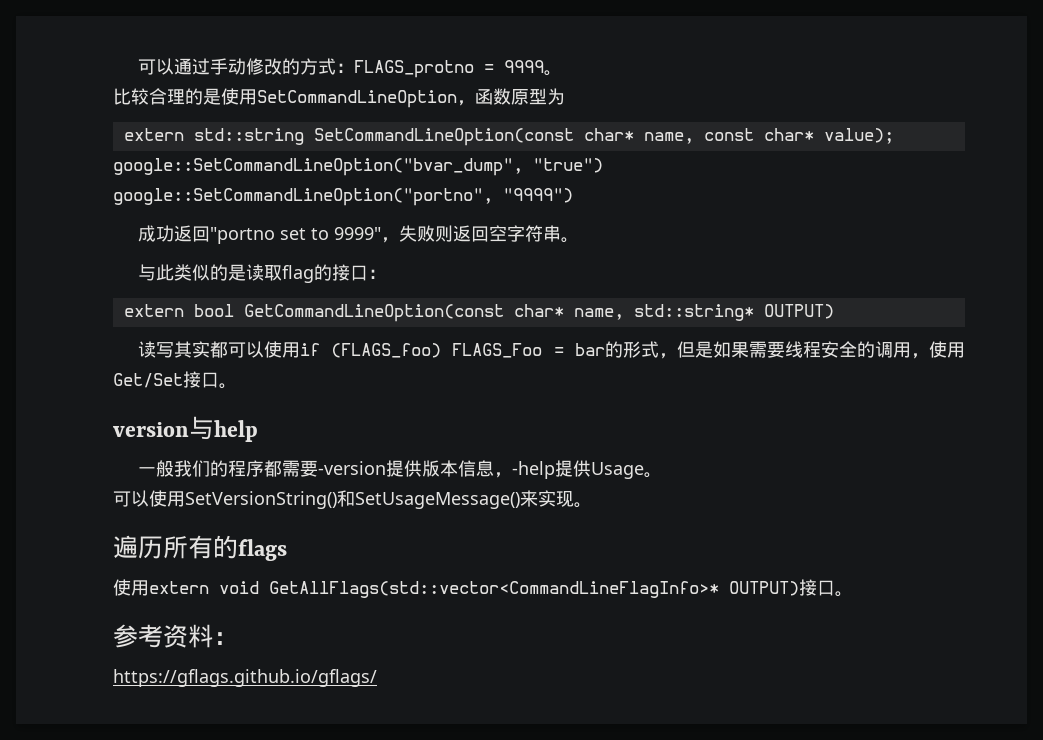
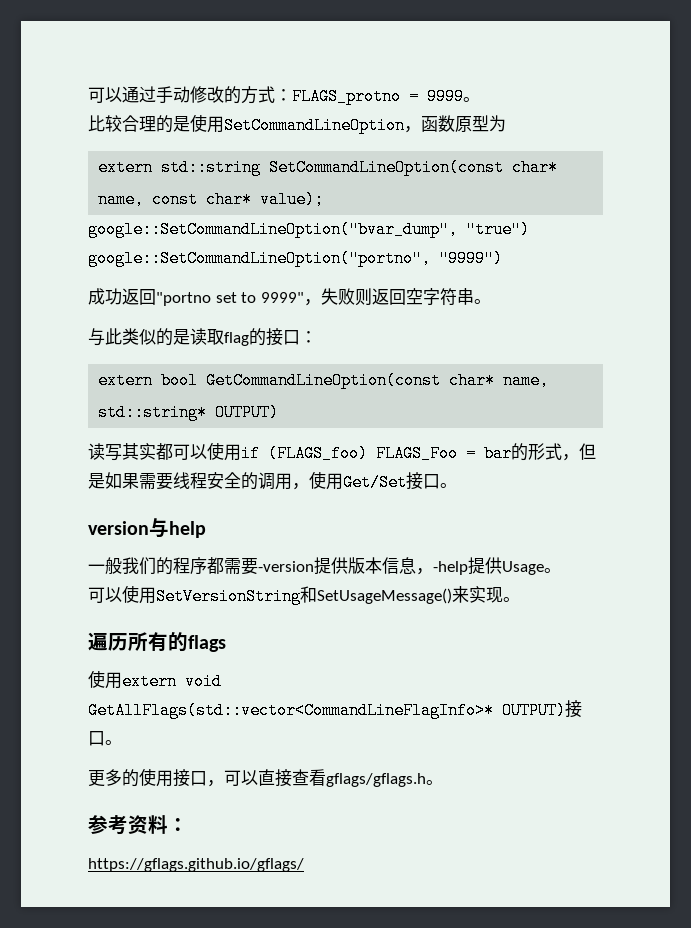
- 可以使用SetVersionString()和SetUsageMessage()来实现。
+ 可以使用SetVersionString和SetUsageMessage()来实现。
+ 更多的使用接口，可以直接查看gflags/gflags.h。

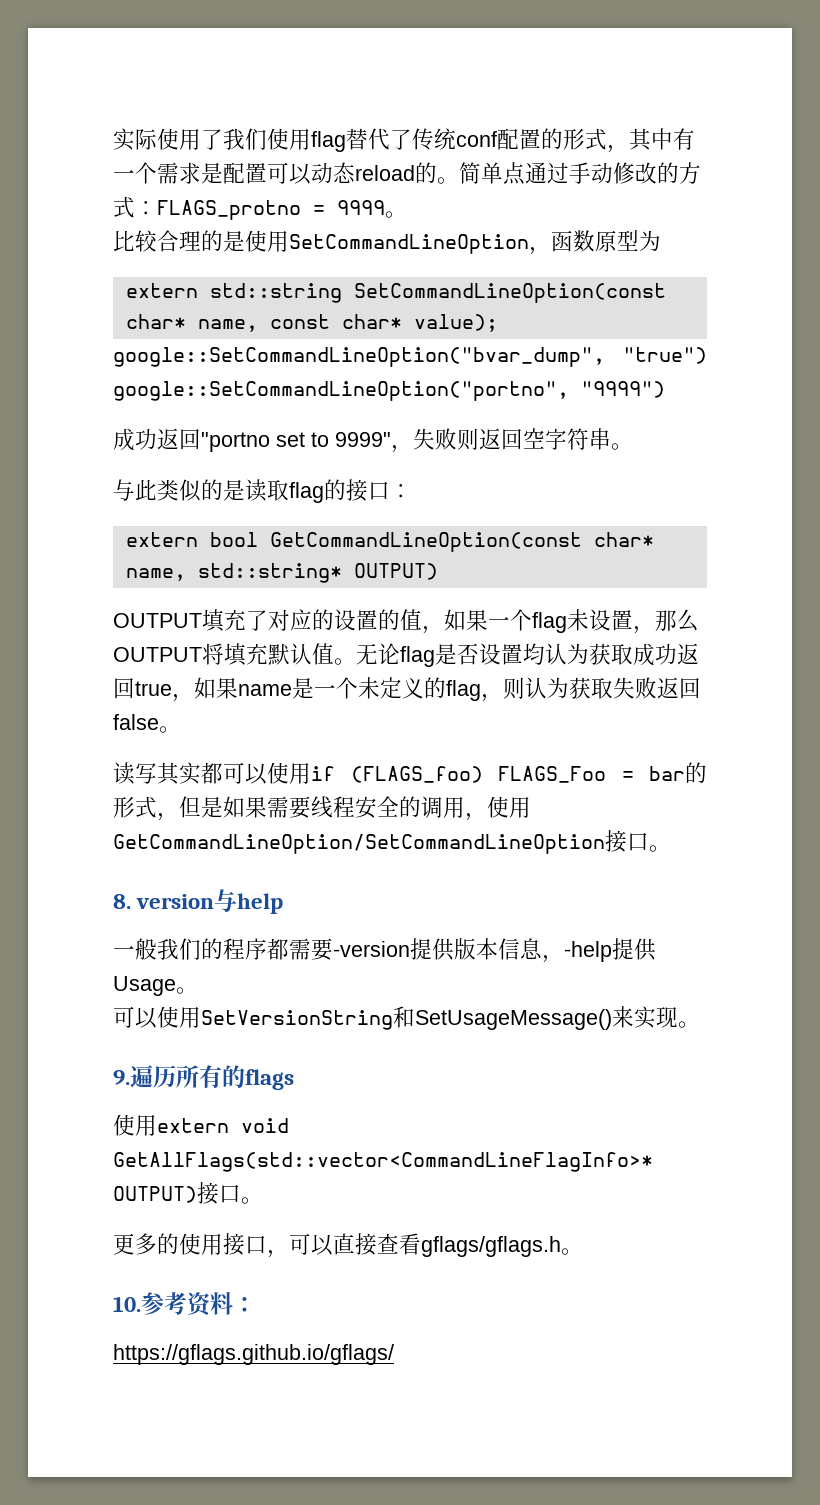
- 可以通过手动修改的方式：FLAGS_protno = 9999。
+ 实际使用了我们使用flag替代了传统conf配置的形式，其中有一个需求是配置可以动态reload的。简单点通过手动修改的方式：FLAGS_protno = 9999。
+ OUTPUT填充了对应的设置的值，如果一个flag未设置，那么OUTPUT将填充默认值。无论flag是否设置均认为获取成功返回true，如果name是一个未定义的flag，则认为获取失败返回false。
- 读写其实都可以使用if (FLAGS_foo) FLAGS_Foo = bar的形式，但是如果需要线程安全的调用，使用Get/Set接口。
- version与help
+ 读写其实都可以使用if (FLAGS_foo) FLAGS_Foo = bar的形式，但是如果需要线程安全的调用，使用GetCommandLineOption/SetCommandLineOption接口。
+ 8. version与help
- 遍历所有的flags
+ 9.遍历所有的flags
- 参考资料：
+ 10.参考资料：

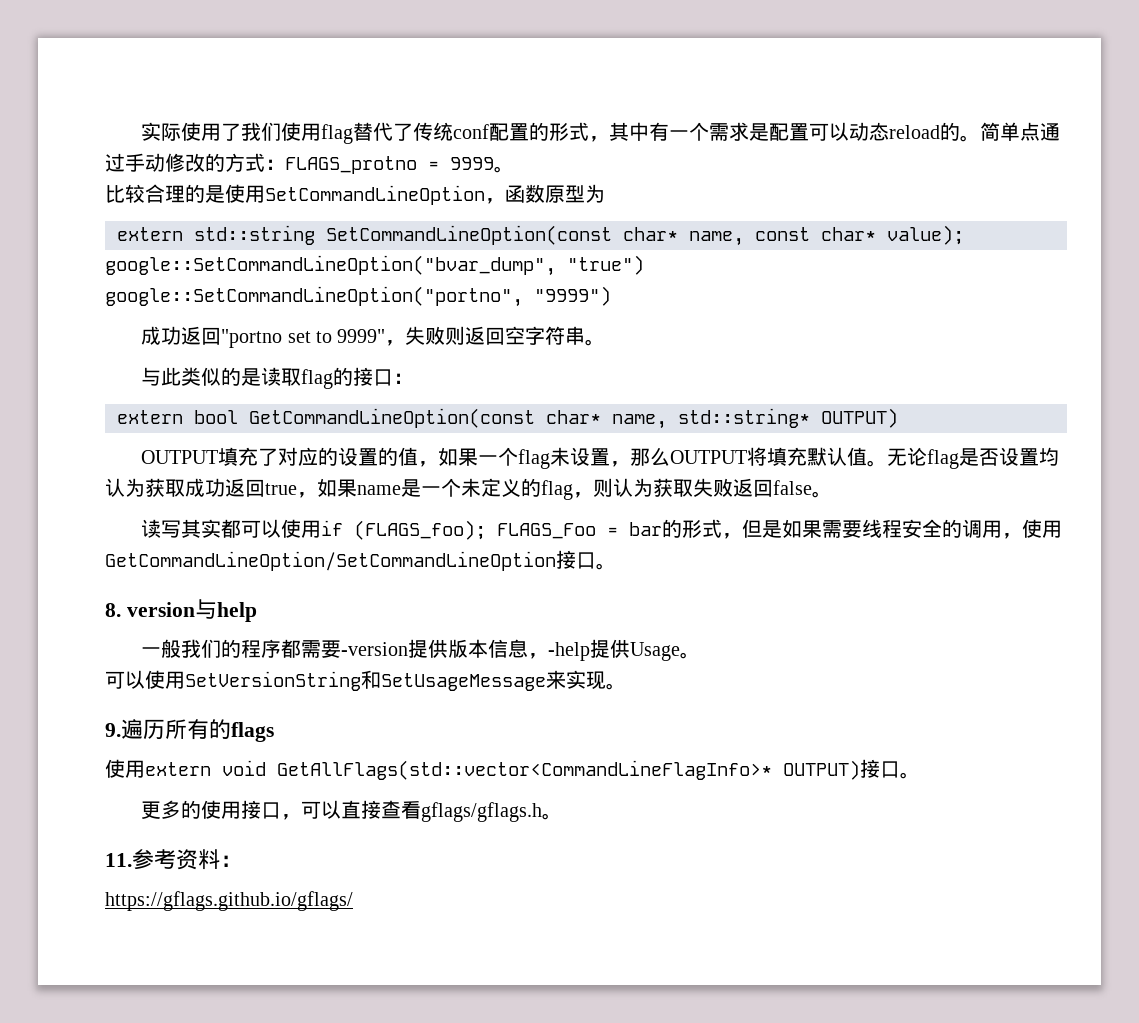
- 读写其实都可以使用if (FLAGS_foo) FLAGS_Foo = bar的形式，但是如果需要线程安全的调用，使用GetCommandLineOption/SetCommandLineOption接口。
+ 读写其实都可以使用if (FLAGS_foo); FLAGS_Foo = bar的形式，但是如果需要线程安全的调用，使用GetCommandLineOption/SetCommandLineOption接口。
- 可以使用SetVersionString和SetUsageMessage()来实现。
+ 可以使用SetVersionString和SetUsageMessage来实现。
- 10.参考资料：
+ 11.参考资料：

